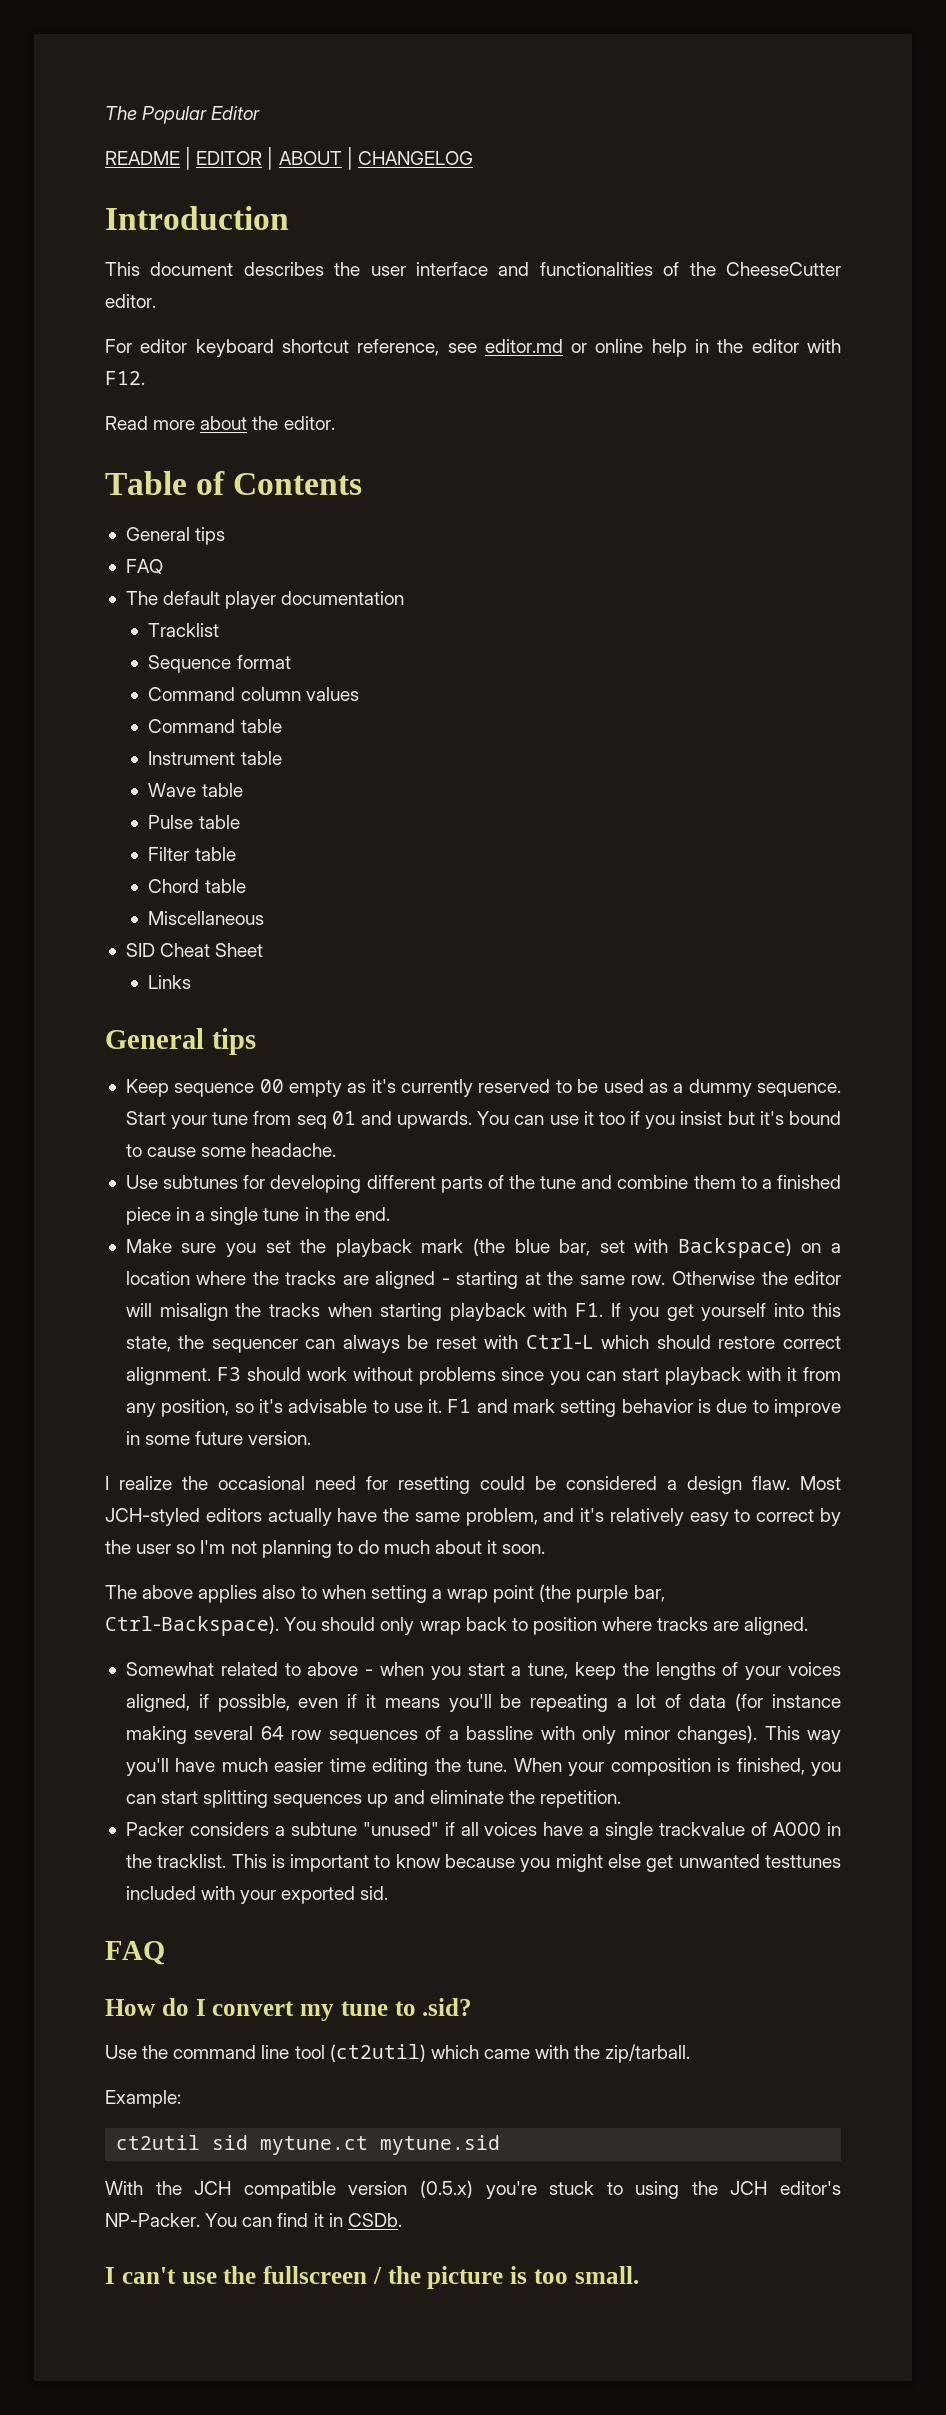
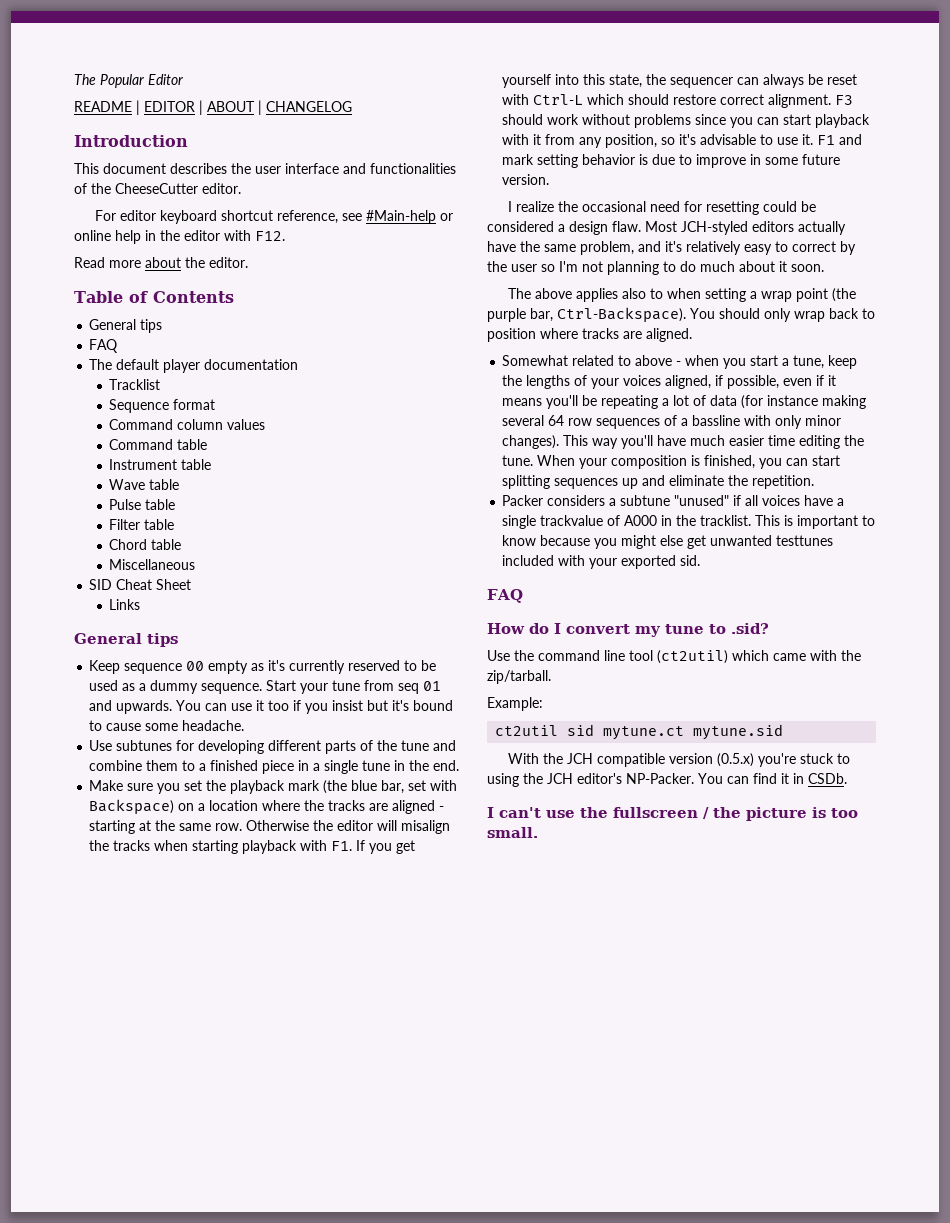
- For editor keyboard shortcut reference, see editor.md or online help in the editor with F12.
+ For editor keyboard shortcut reference, see #Main-help or online help in the editor with F12.

